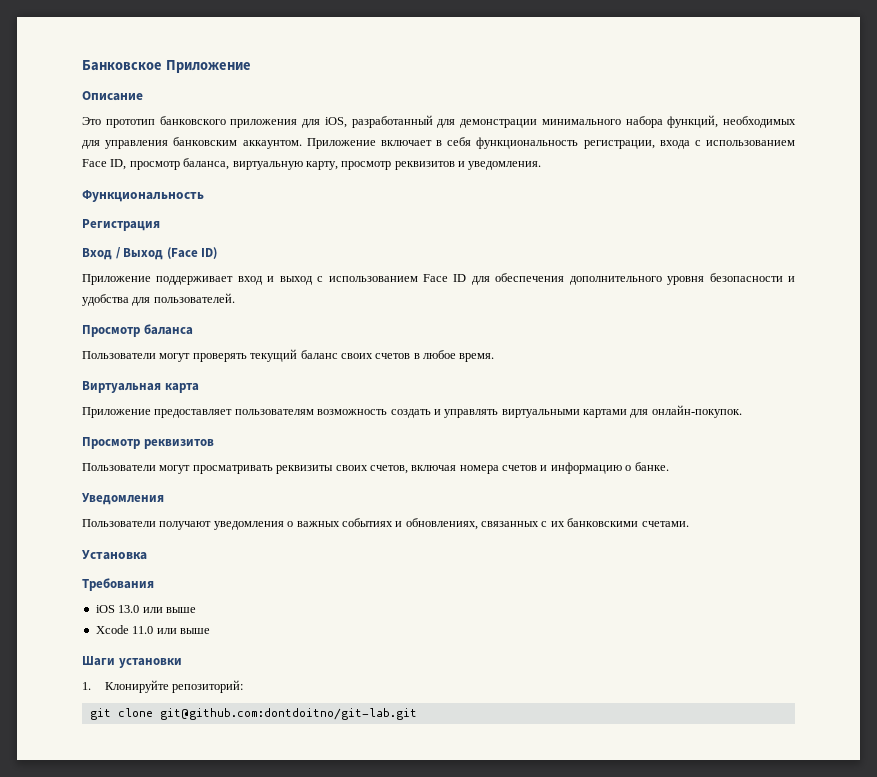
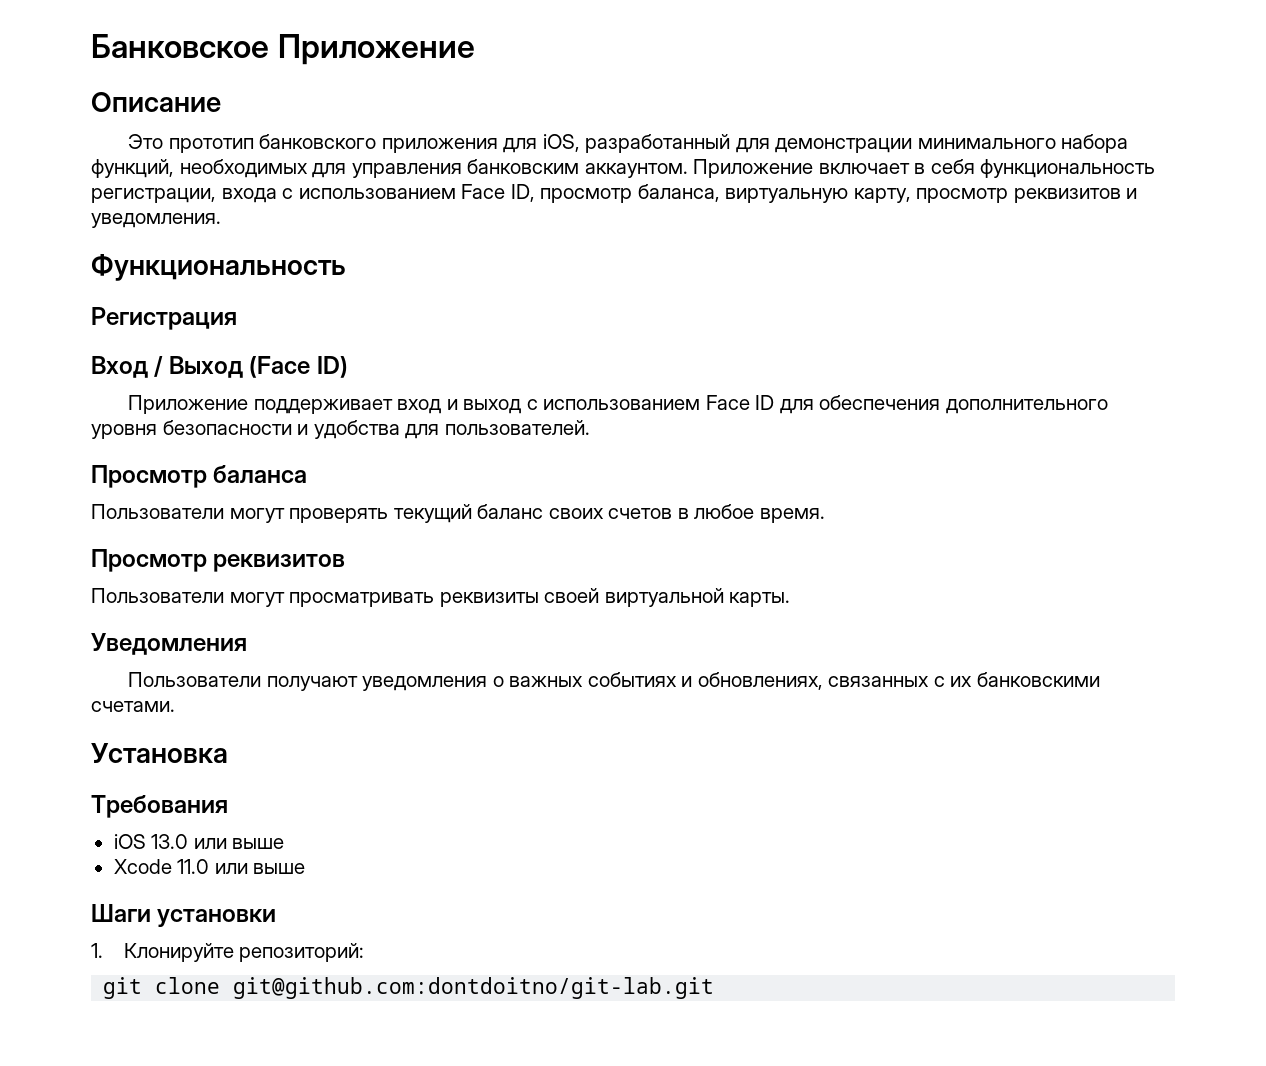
- Виртуальная карта
- Приложение предоставляет пользователям возможность создать и управлять виртуальными картами для онлайн-покупок.
- Пользователи могут просматривать реквизиты своих счетов, включая номера счетов и информацию о банке.
+ Пользователи могут просматривать реквизиты своей виртуальной карты.

